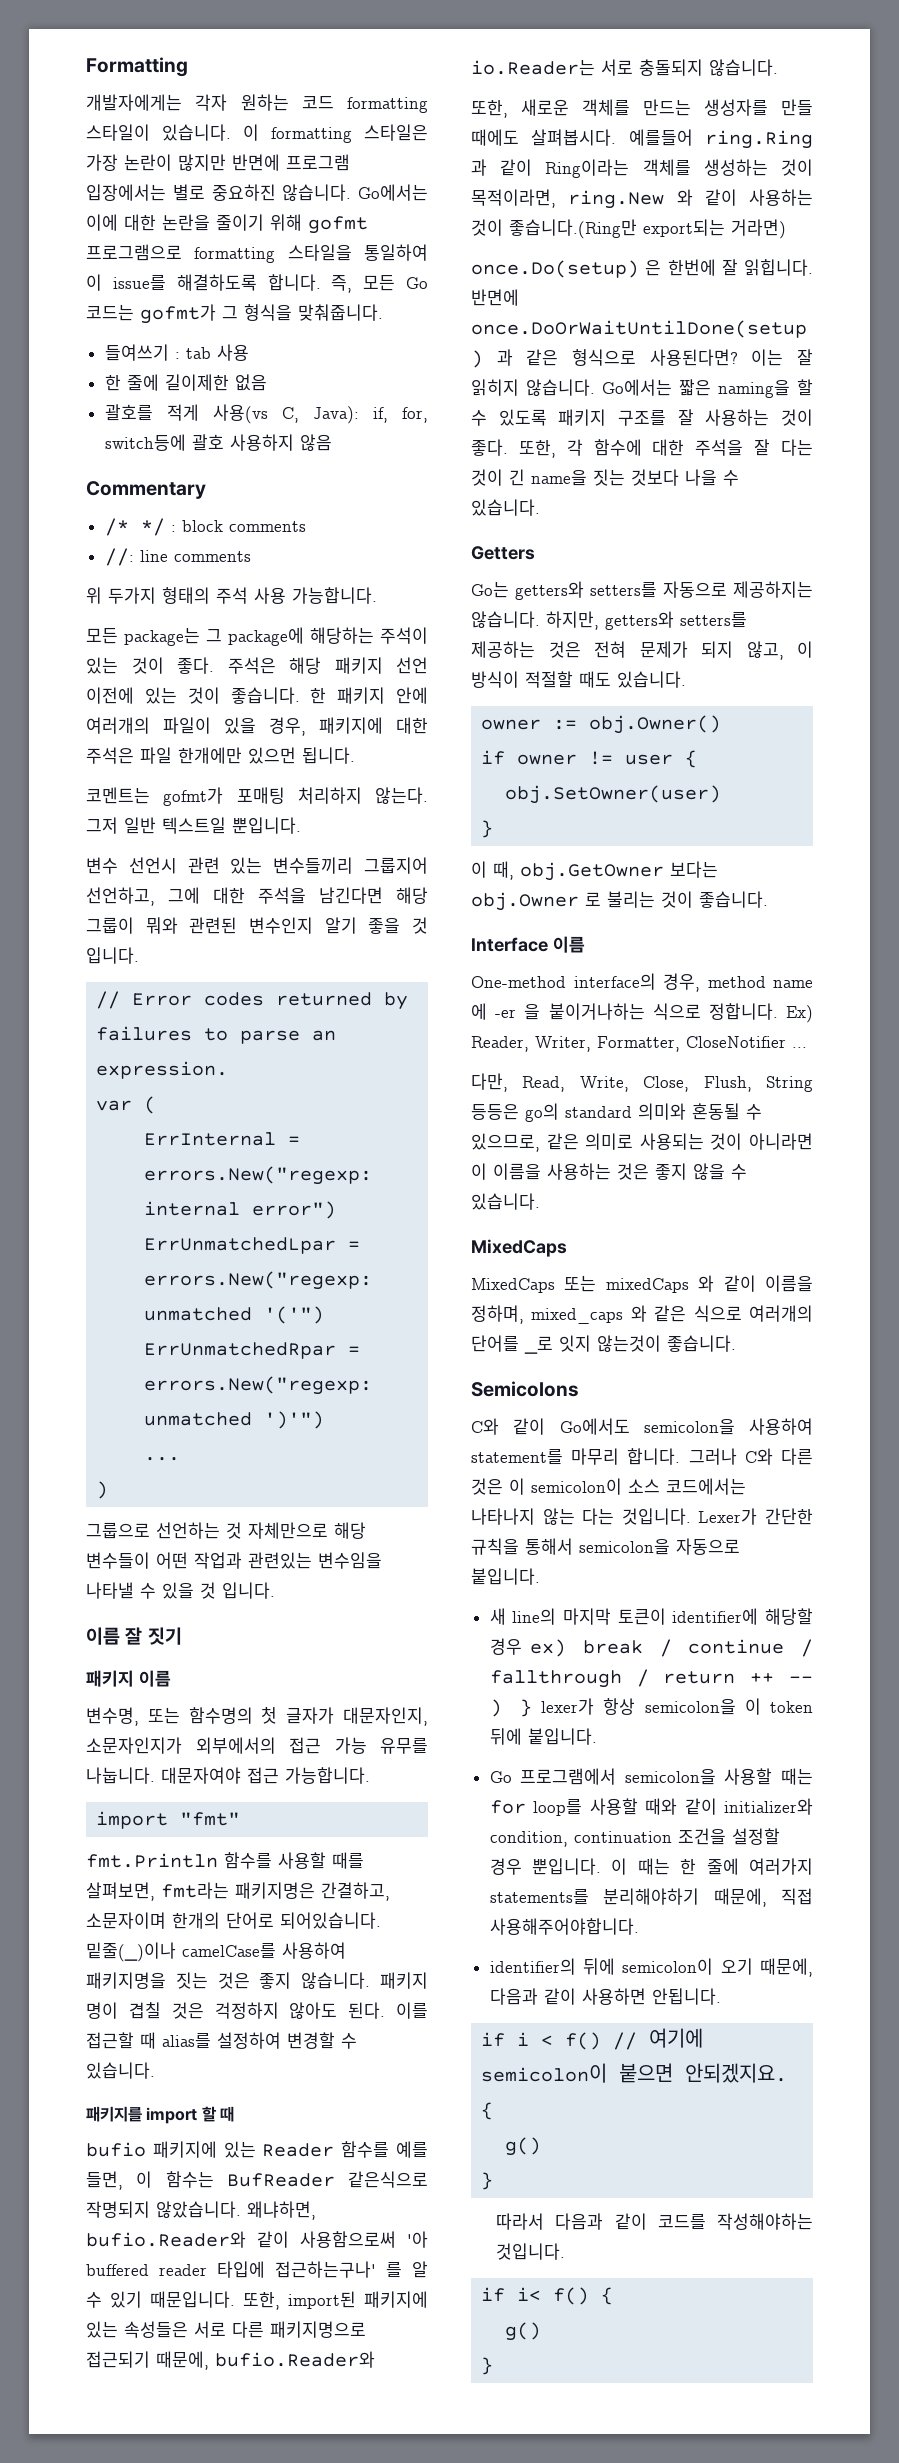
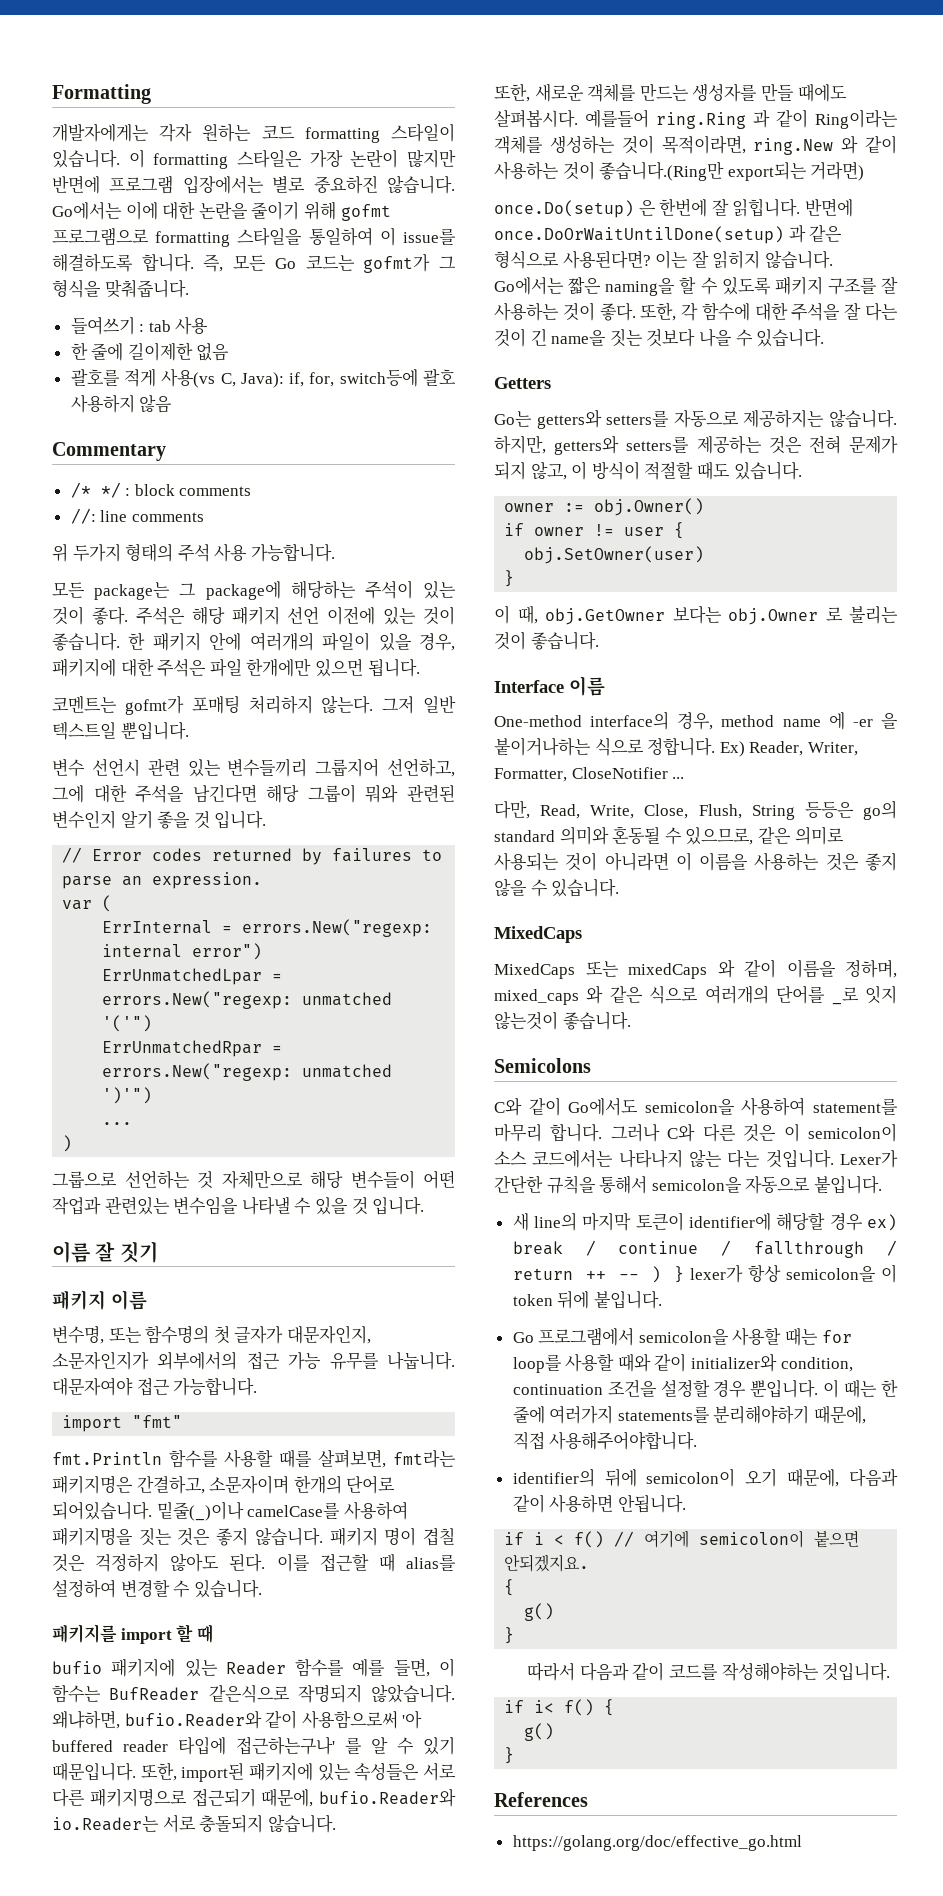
+ References
+ https://golang.org/doc/effective_go.html

